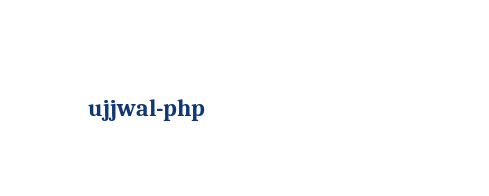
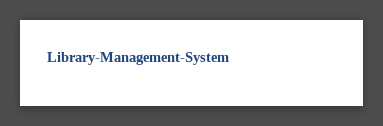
- ujjwal-php
+ Library-Management-System

